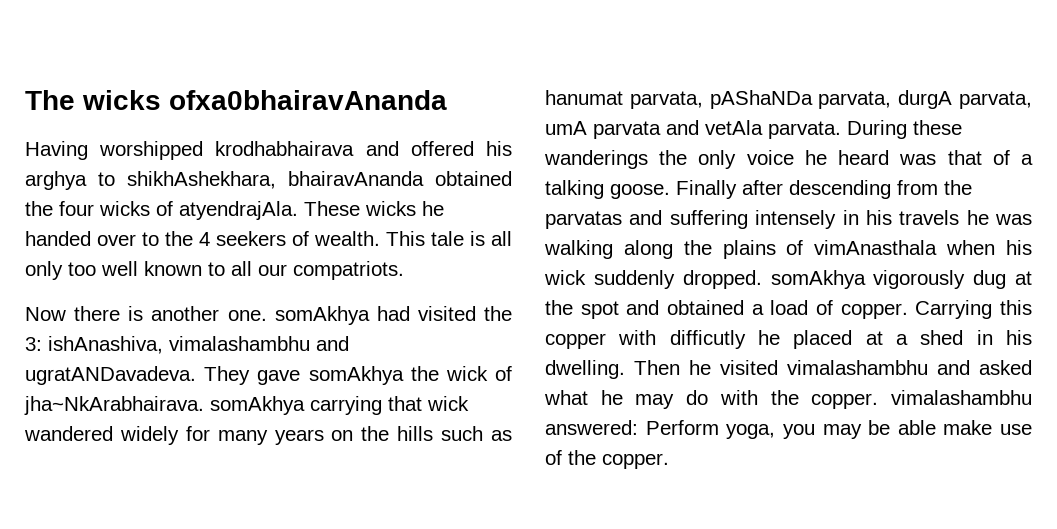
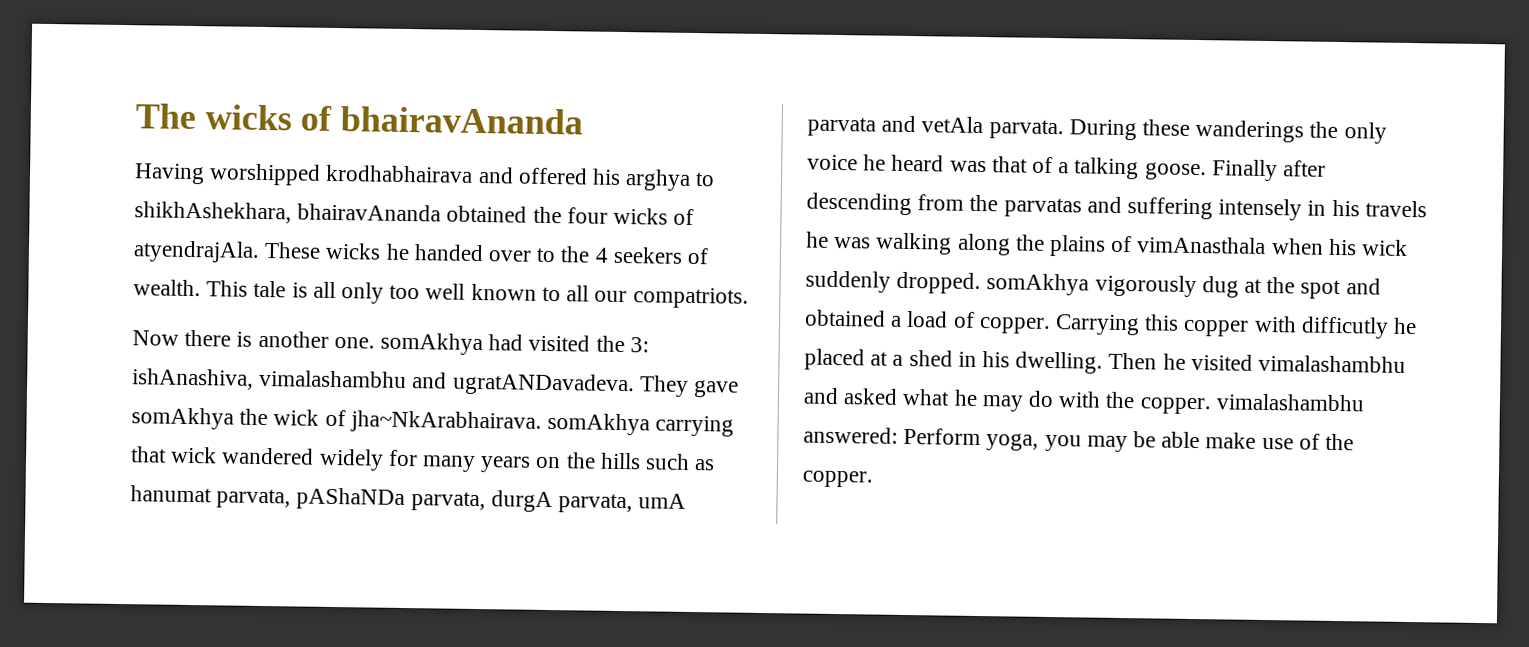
- The wicks ofxa0bhairavAnanda
+ The wicks of bhairavAnanda

